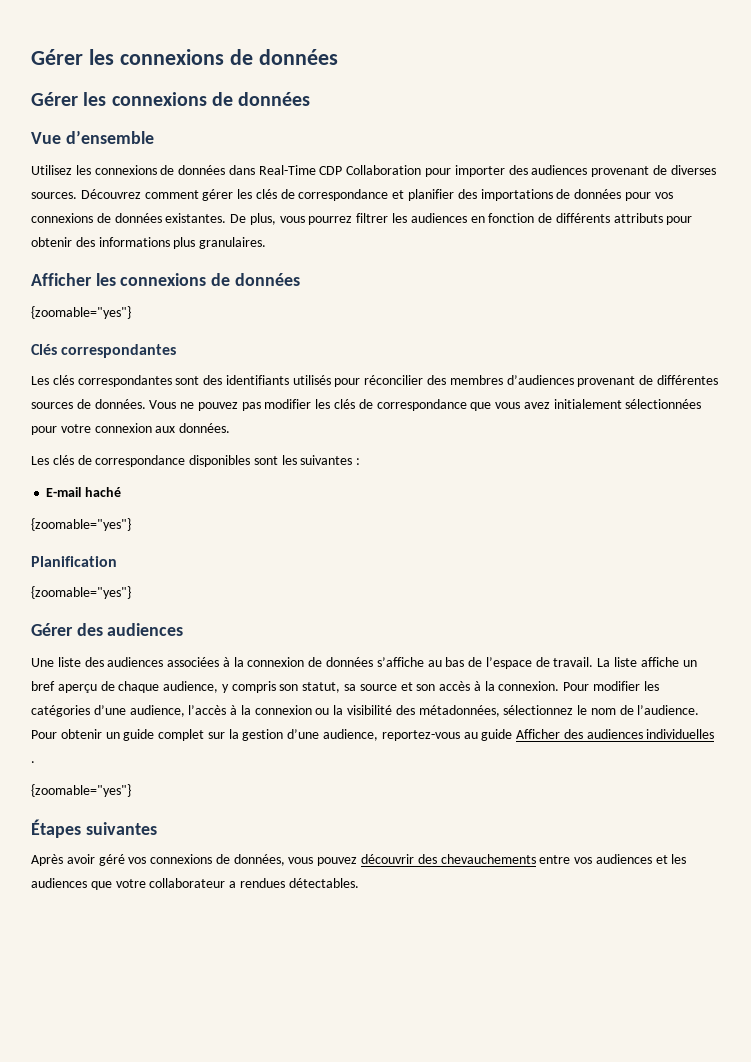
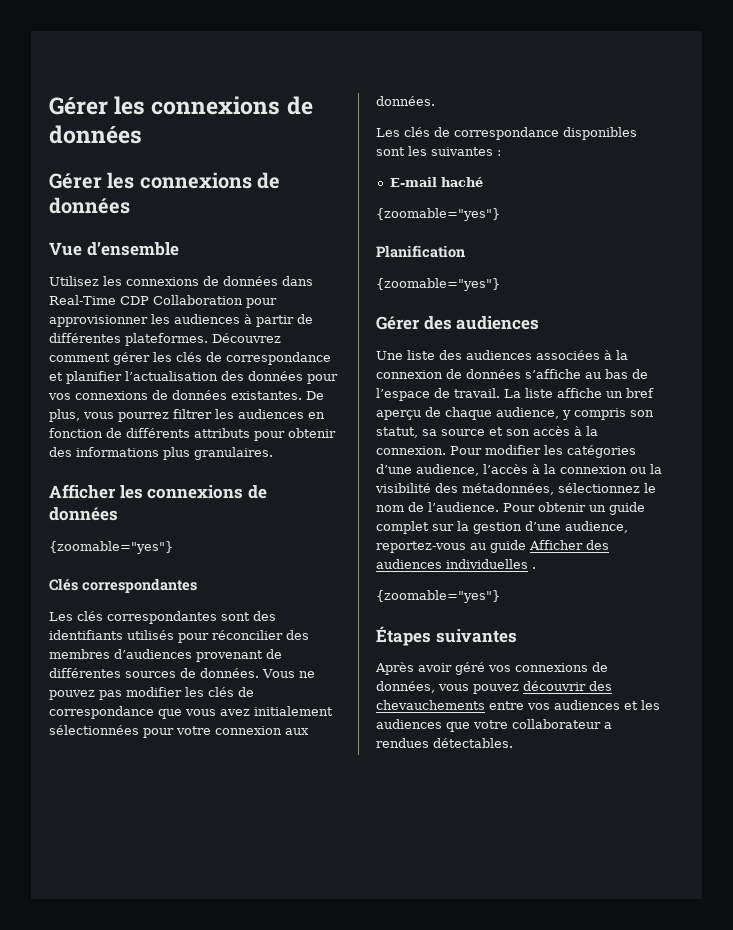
- Utilisez les connexions de données dans Real-Time CDP Collaboration pour importer des audiences provenant de diverses sources.
+ Utilisez les connexions de données dans Real-Time CDP Collaboration pour approvisionner les audiences à partir de différentes plateformes.
- Découvrez comment gérer les clés de correspondance et planifier des importations de données pour vos connexions de données existantes.
+ Découvrez comment gérer les clés de correspondance et planifier l’actualisation des données pour vos connexions de données existantes.

